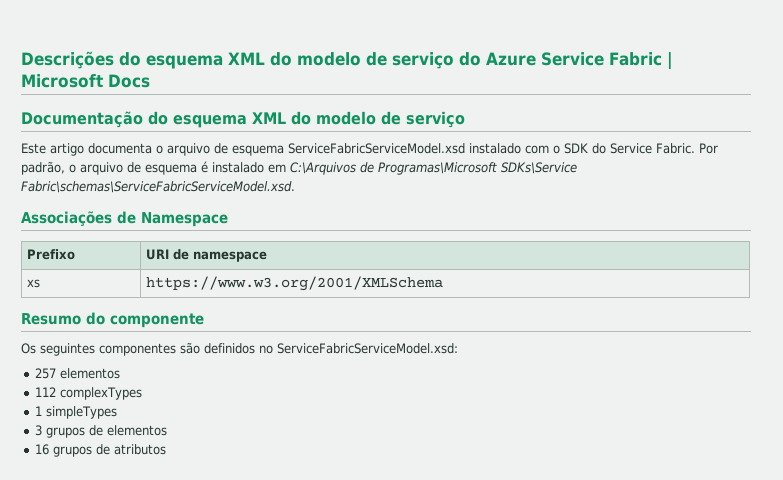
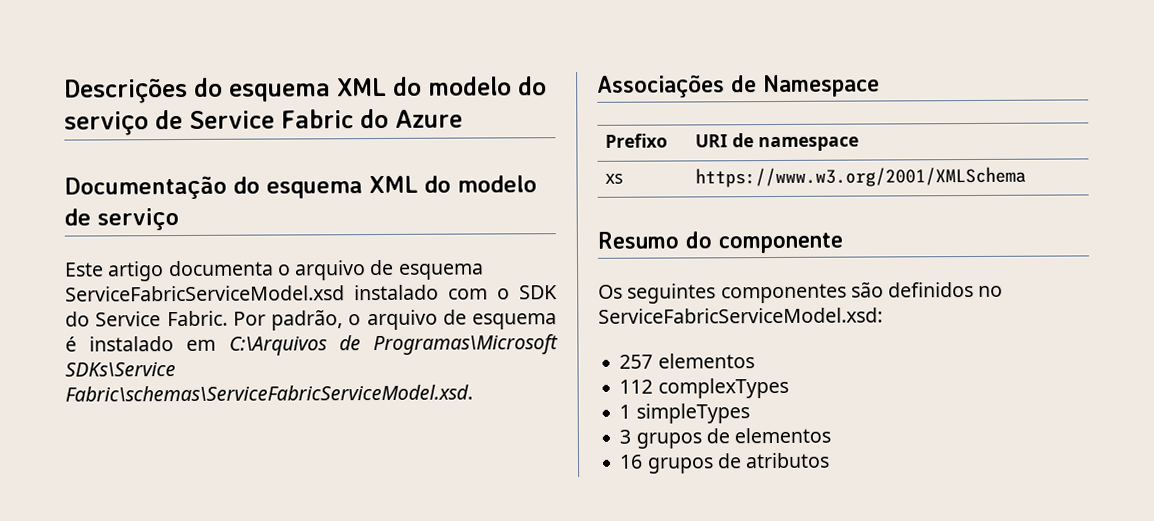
- Descrições do esquema XML do modelo de serviço do Azure Service Fabric | Microsoft Docs
+ Descrições do esquema XML do modelo do serviço de Service Fabric do Azure

